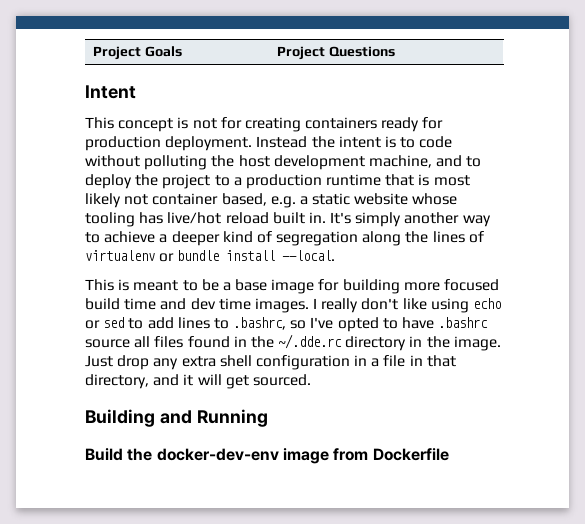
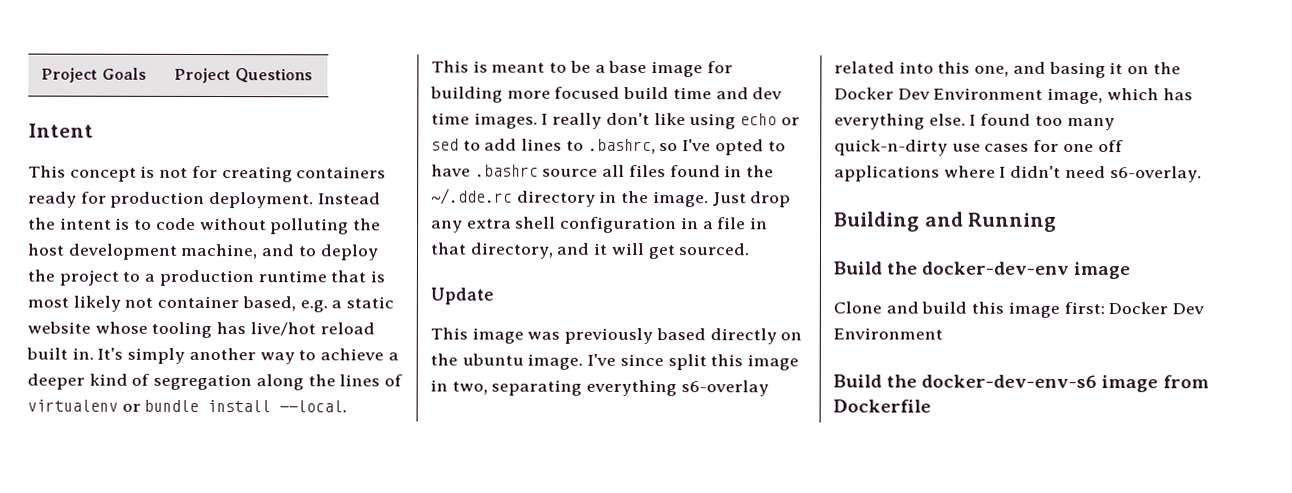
+ Update
+ This image was previously based directly on the ubuntu image. I've since split this image in two, separating everything s6-overlay related into this one, and basing it on the Docker Dev Environment image, which has everything else. I found too many quick-n-dirty use cases for one off applications where I didn't need s6-overlay.
- Build the docker-dev-env image from Dockerfile
+ Build the docker-dev-env image
+ Clone and build this image first: Docker Dev Environment
+ Build the docker-dev-env-s6 image from Dockerfile

